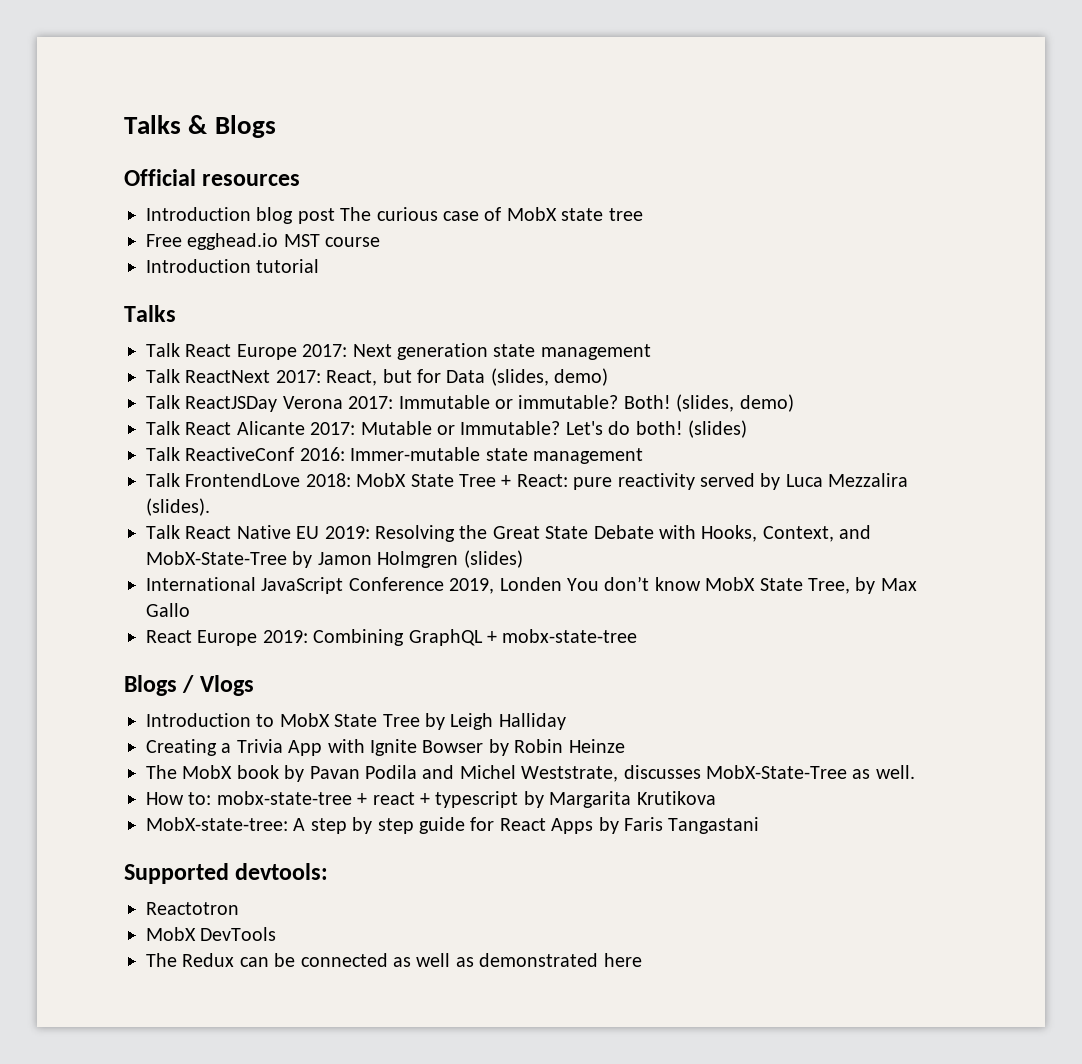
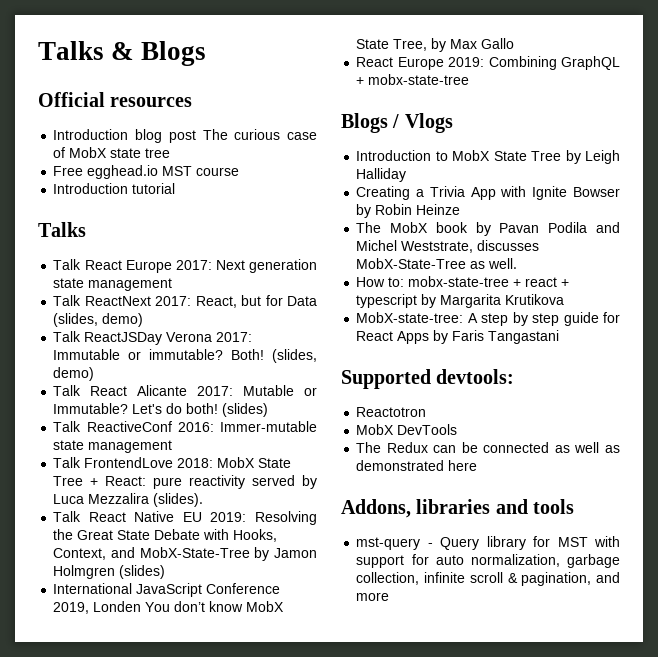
+ Addons, libraries and tools
+ mst-query - Query library for MST with support for auto normalization, garbage collection, infinite scroll & pagination, and more

